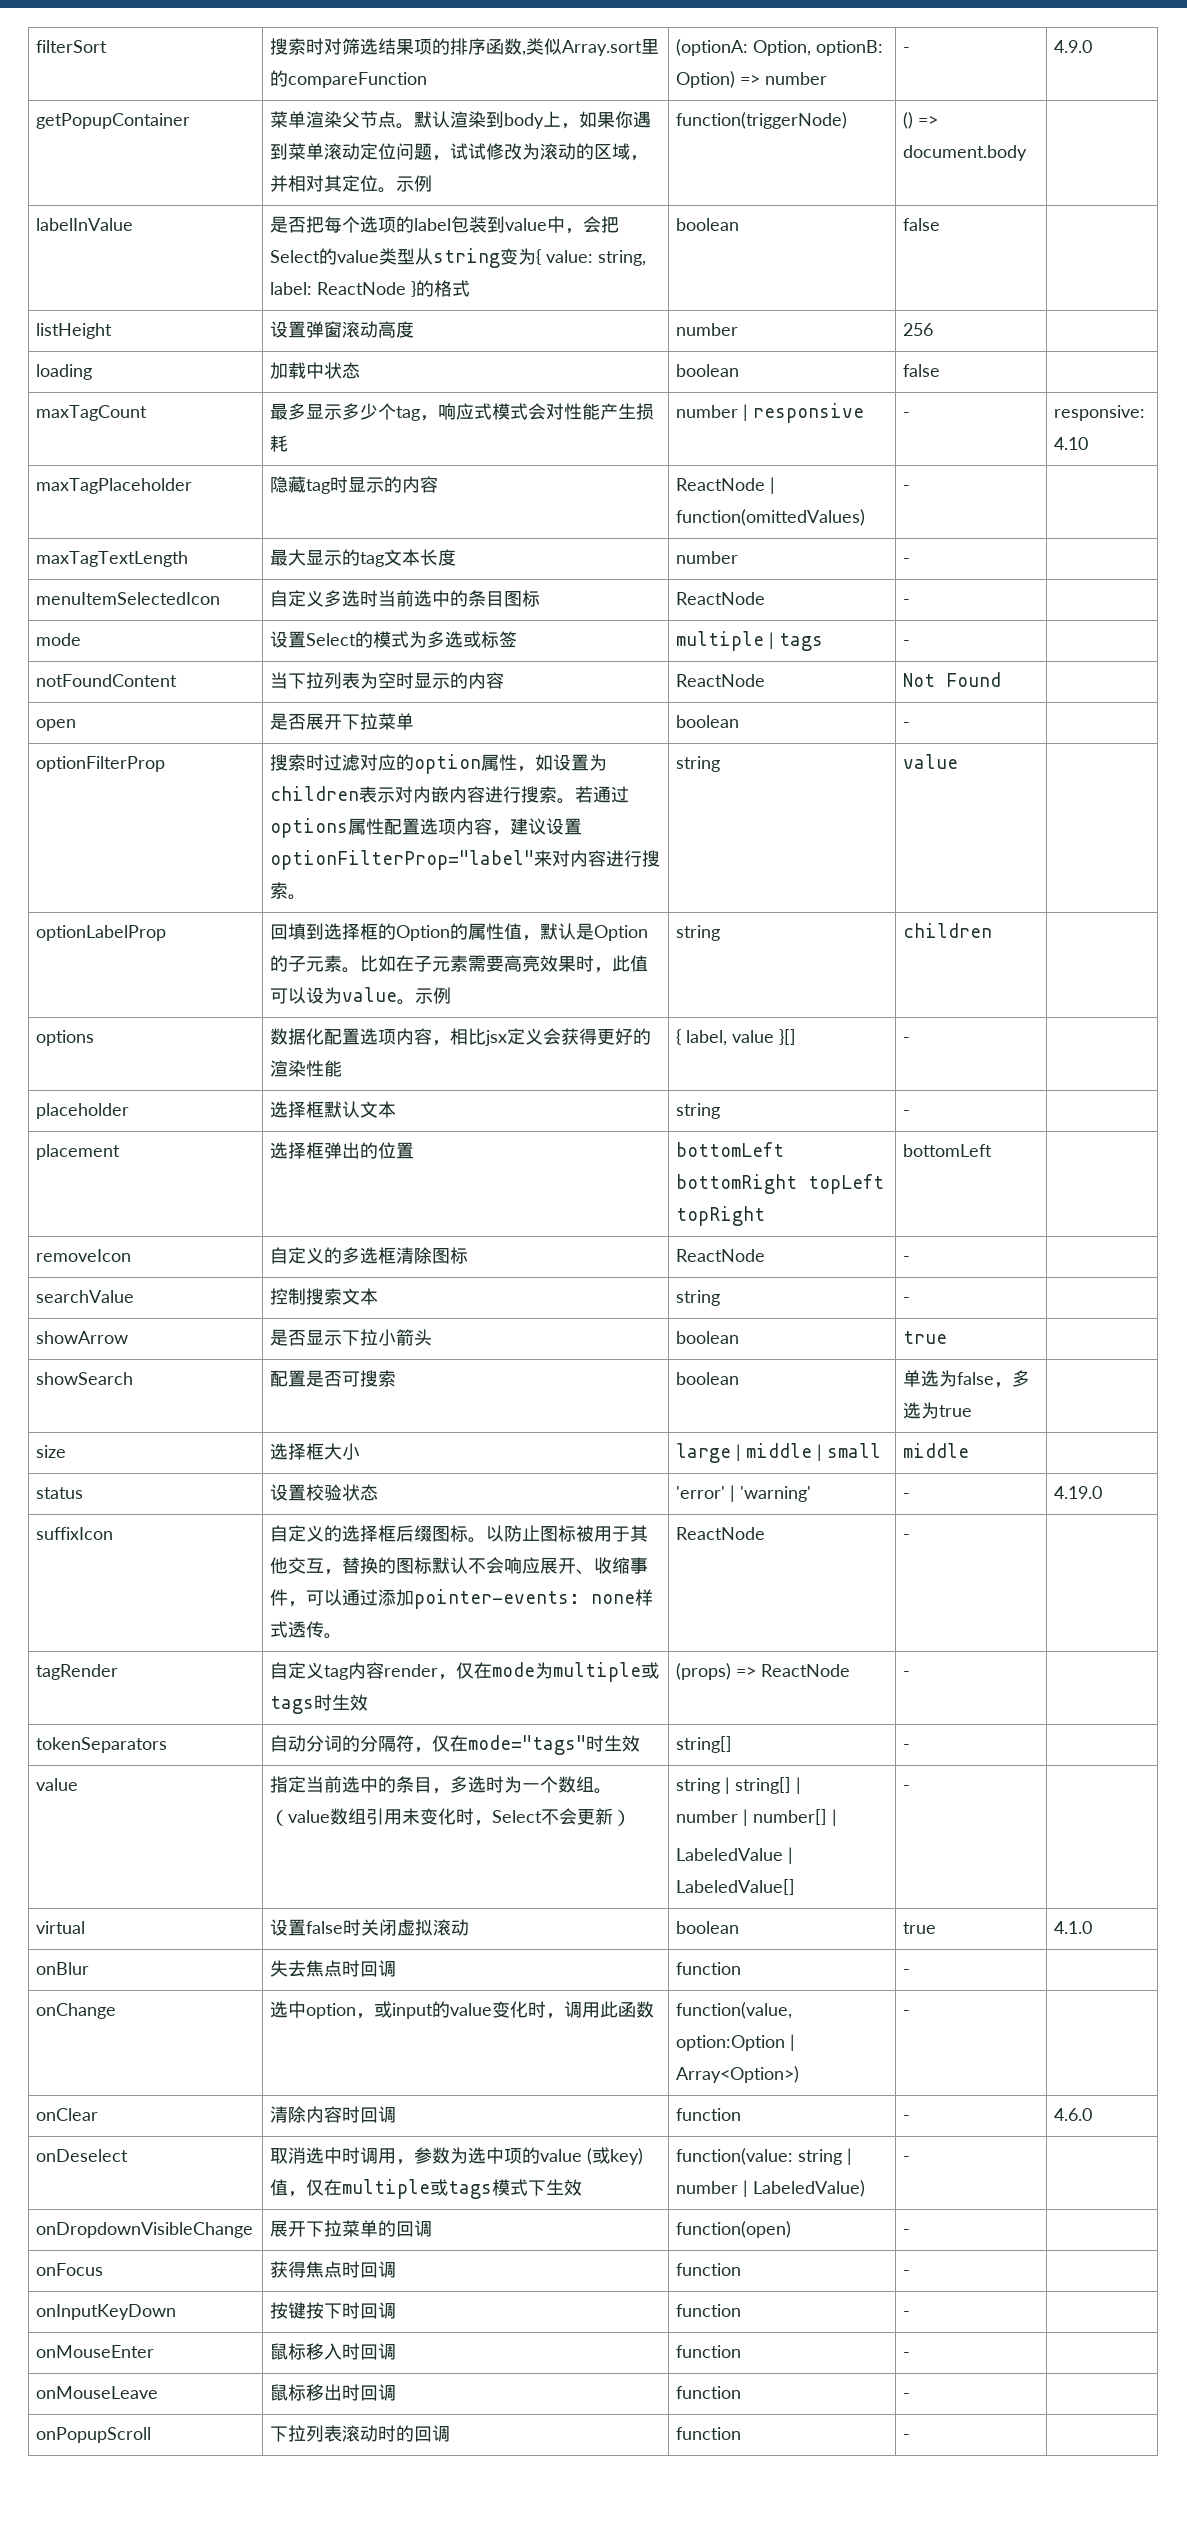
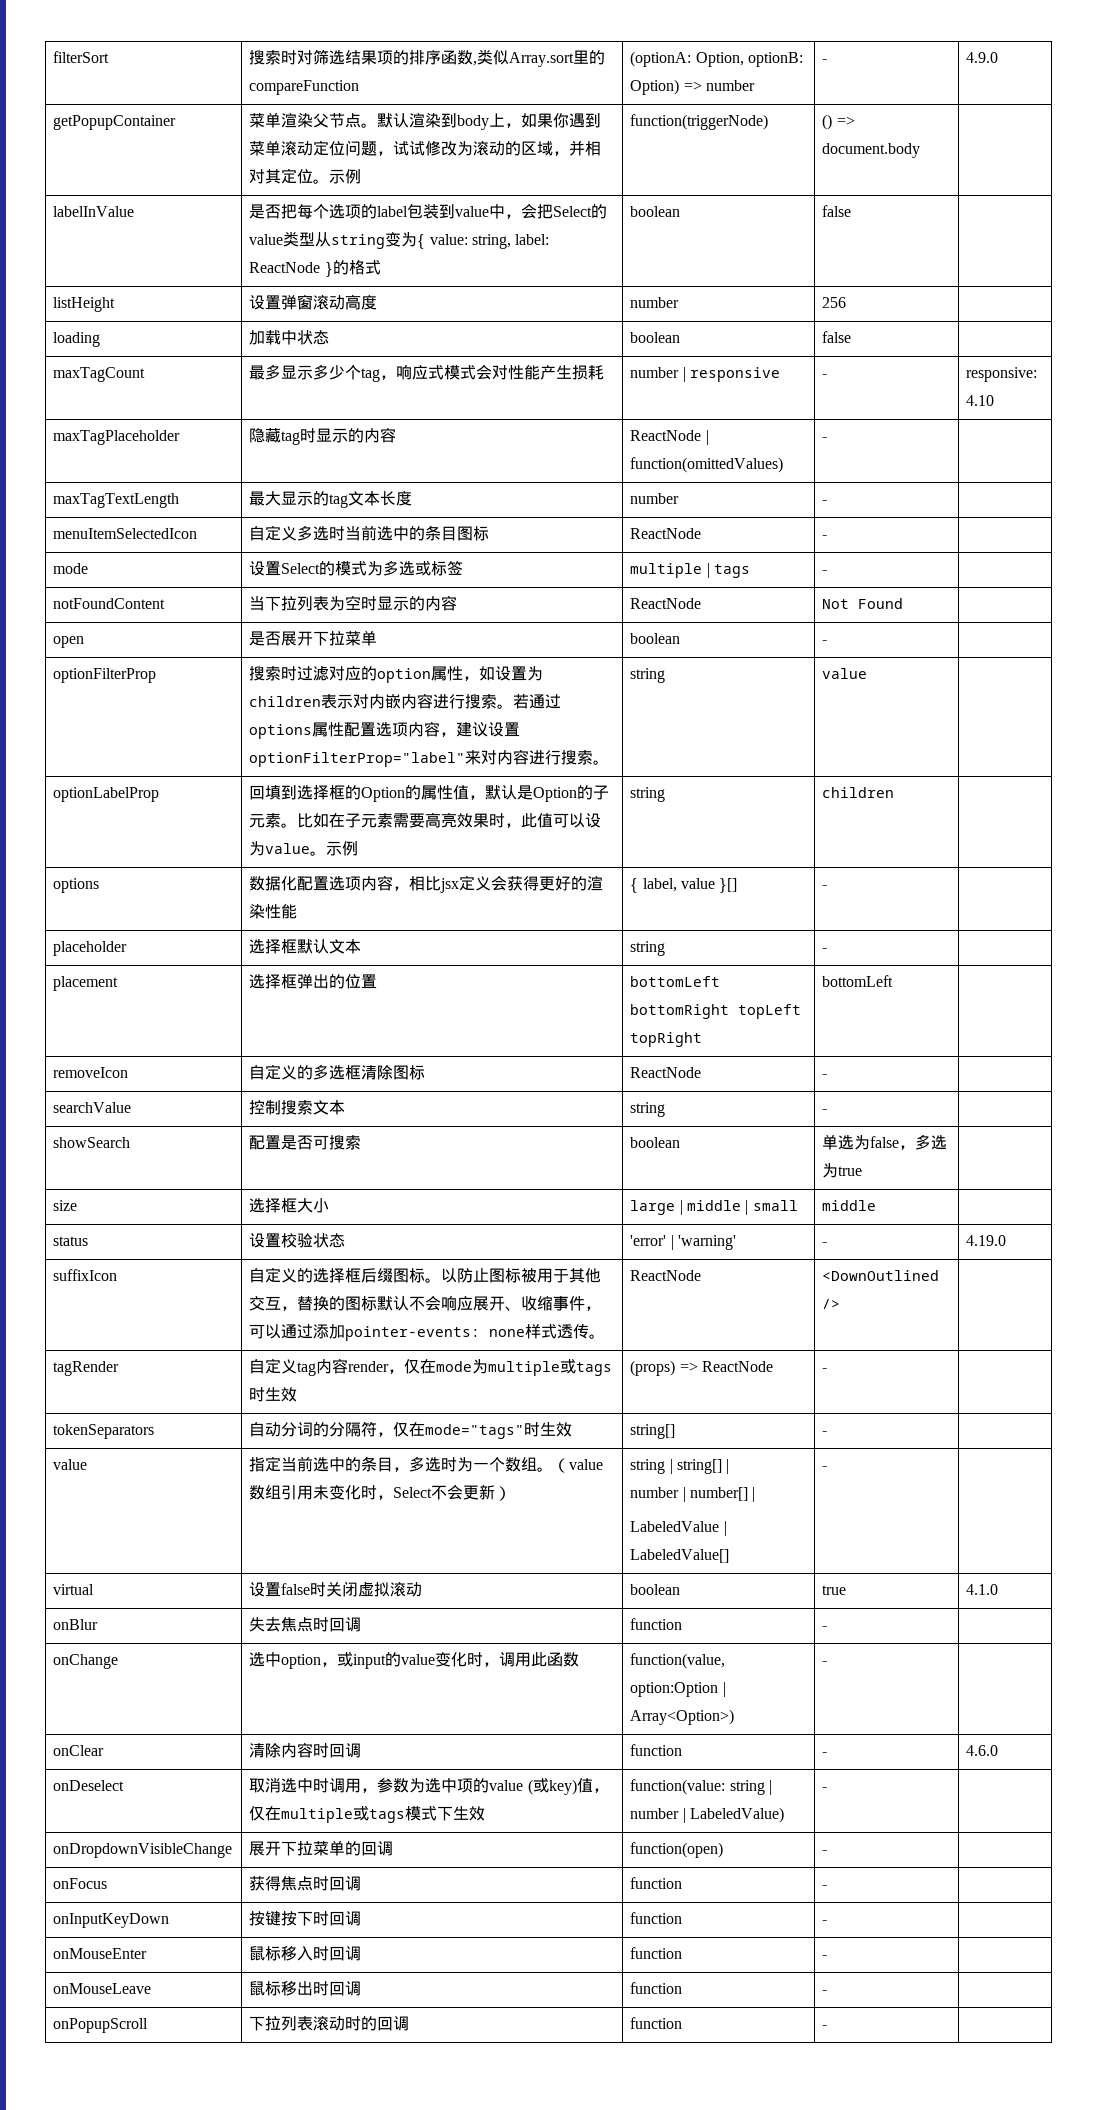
- showArrow | 是否显示下拉小箭头 | boolean | true |
- suffixIcon | 自定义的选择框后缀图标。以防止图标被用于其他交互，替换的图标默认不会响应展开、收缩事件，可以通过添加pointer-events: none样式透传。 | ReactNode | - |
+ suffixIcon | 自定义的选择框后缀图标。以防止图标被用于其他交互，替换的图标默认不会响应展开、收缩事件，可以通过添加pointer-events: none样式透传。 | ReactNode | <DownOutlined /> |

